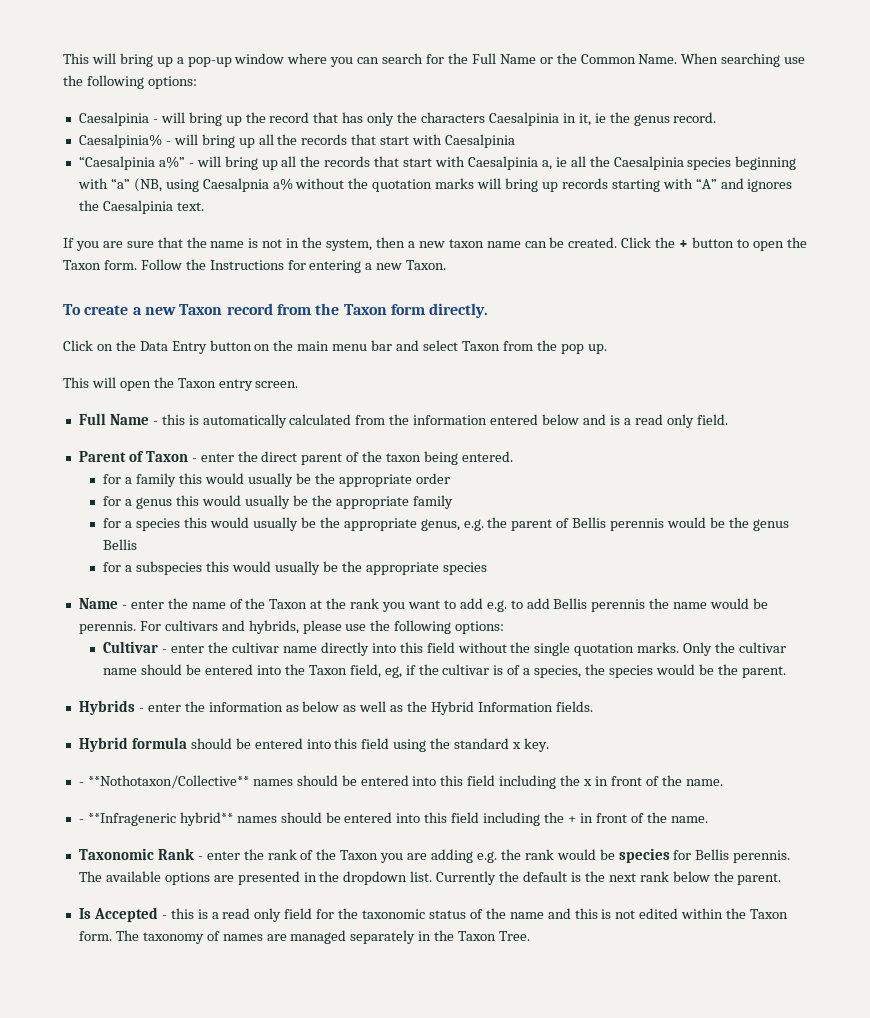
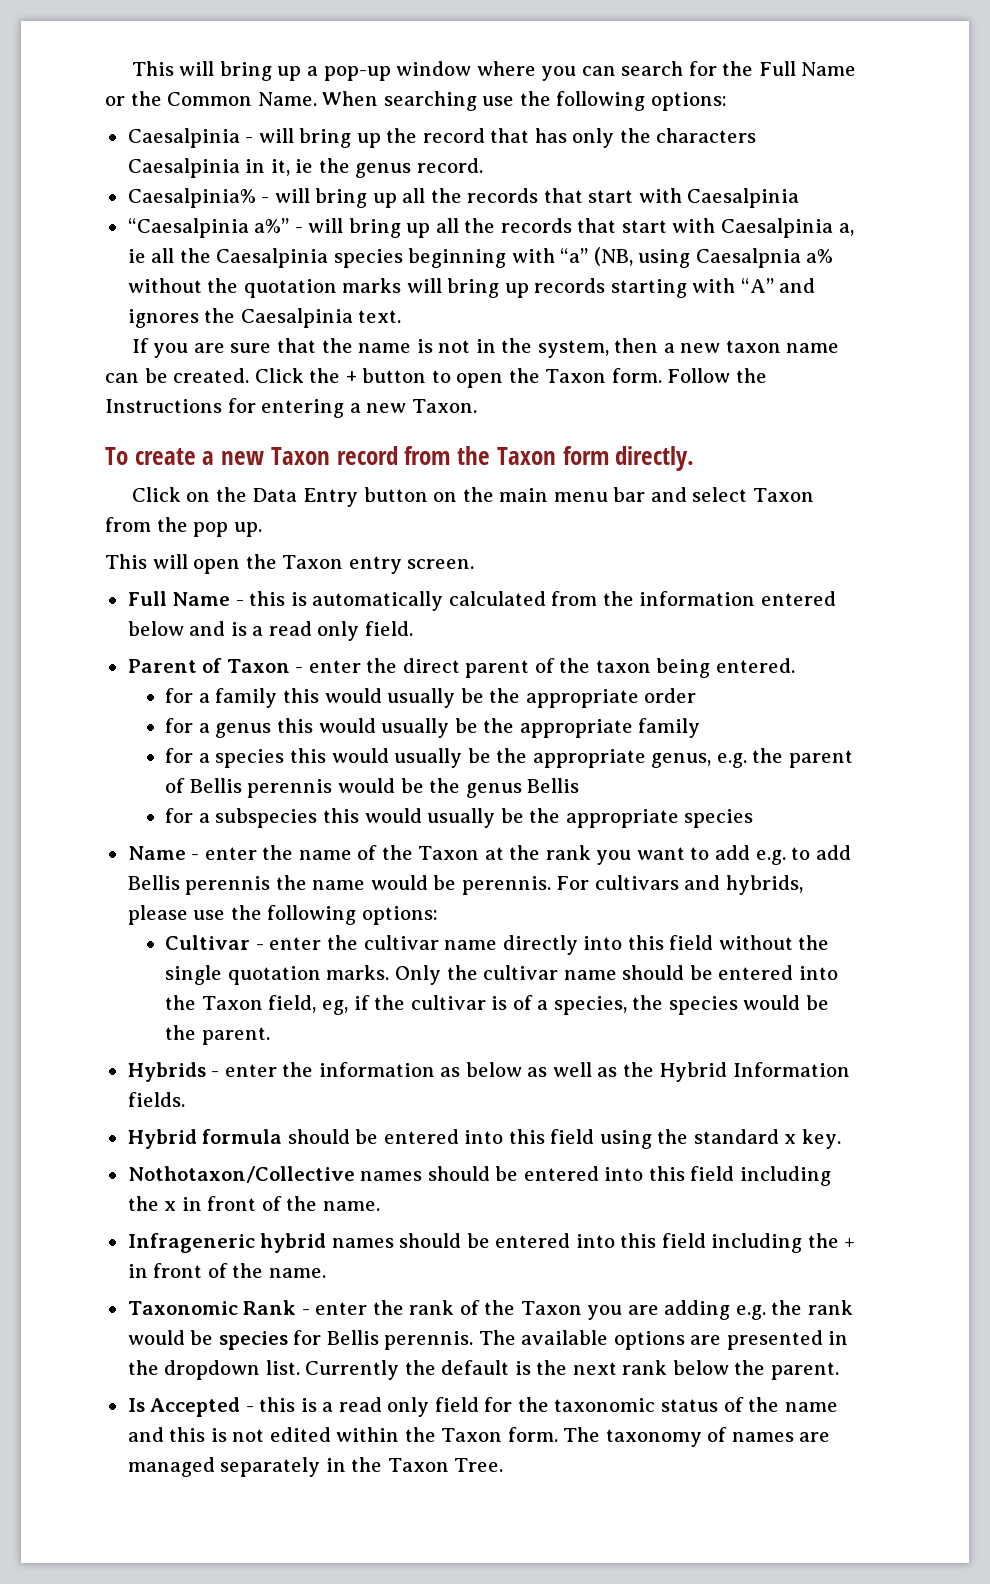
- - **Nothotaxon/Collective** names should be entered into this field including the x in front of the name.
+ Nothotaxon/Collective names should be entered into this field including the x in front of the name.
- - **Infrageneric hybrid** names should be entered into this field including the + in front of the name.
+ Infrageneric hybrid names should be entered into this field including the + in front of the name.

